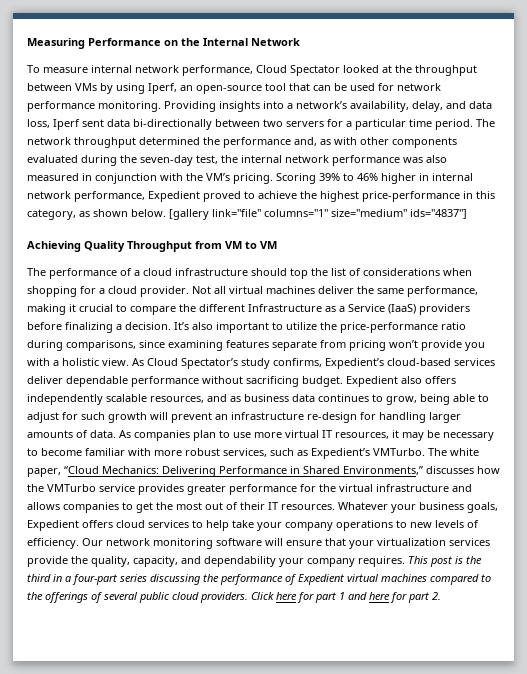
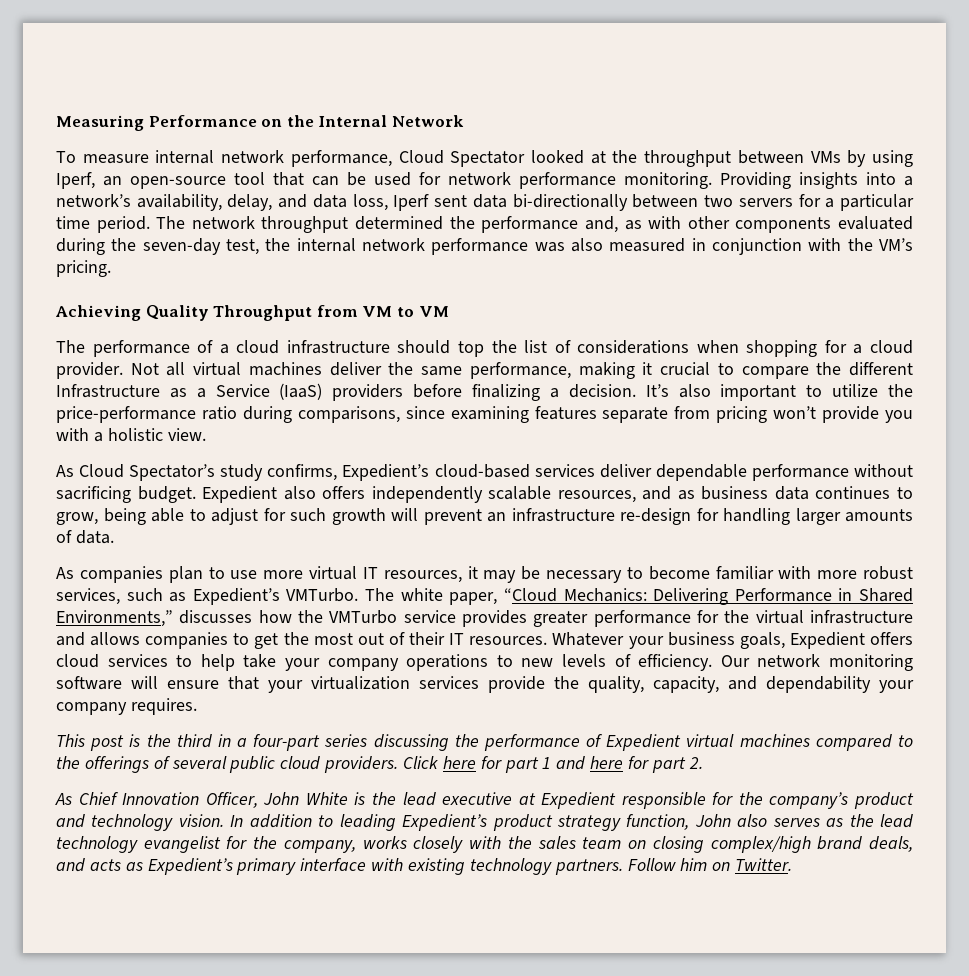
- Scoring 39% to 46% higher in internal network performance, Expedient proved to achieve the highest price-performance in this category, as shown below. [gallery link="file" columns="1" size="medium" ids="4837"]
- It’s also important to utilize the price-performance ratio during comparisons, since examining features separate from pricing won’t provide you with a holistic view. As Cloud Spectator’s study confirms, Expedient’s cloud-based services deliver dependable performance without sacrificing budget.
+ It’s also important to utilize the price-performance ratio during comparisons, since examining features separate from pricing won’t provide you with a holistic view.
+ As Cloud Spectator’s study confirms, Expedient’s cloud-based services deliver dependable performance without sacrificing budget.
- Expedient also offers independently scalable resources, and as business data continues to grow, being able to adjust for such growth will prevent an infrastructure re-design for handling larger amounts of data. As companies plan to use more virtual IT resources, it may be necessary to become familiar with more robust services, such as Expedient’s VMTurbo.
+ Expedient also offers independently scalable resources, and as business data continues to grow, being able to adjust for such growth will prevent an infrastructure re-design for handling larger amounts of data.
+ As companies plan to use more virtual IT resources, it may be necessary to become familiar with more robust services, such as Expedient’s VMTurbo.
- Our network monitoring software will ensure that your virtualization services provide the quality, capacity, and dependability your company requires. This post is the third in a four-part series discussing the performance of Expedient virtual machines compared to the offerings of several public cloud providers.
+ Our network monitoring software will ensure that your virtualization services provide the quality, capacity, and dependability your company requires.
+ This post is the third in a four-part series discussing the performance of Expedient virtual machines compared to the offerings of several public cloud providers.
+ As Chief Innovation Officer, John White is the lead executive at Expedient responsible for the company’s product and technology vision. In addition to leading Expedient’s product strategy function, John also serves as the lead technology evangelist for the company, works closely with the sales team on closing complex/high brand deals, and acts as Expedient’s primary interface with existing technology partners. Follow him on Twitter.

